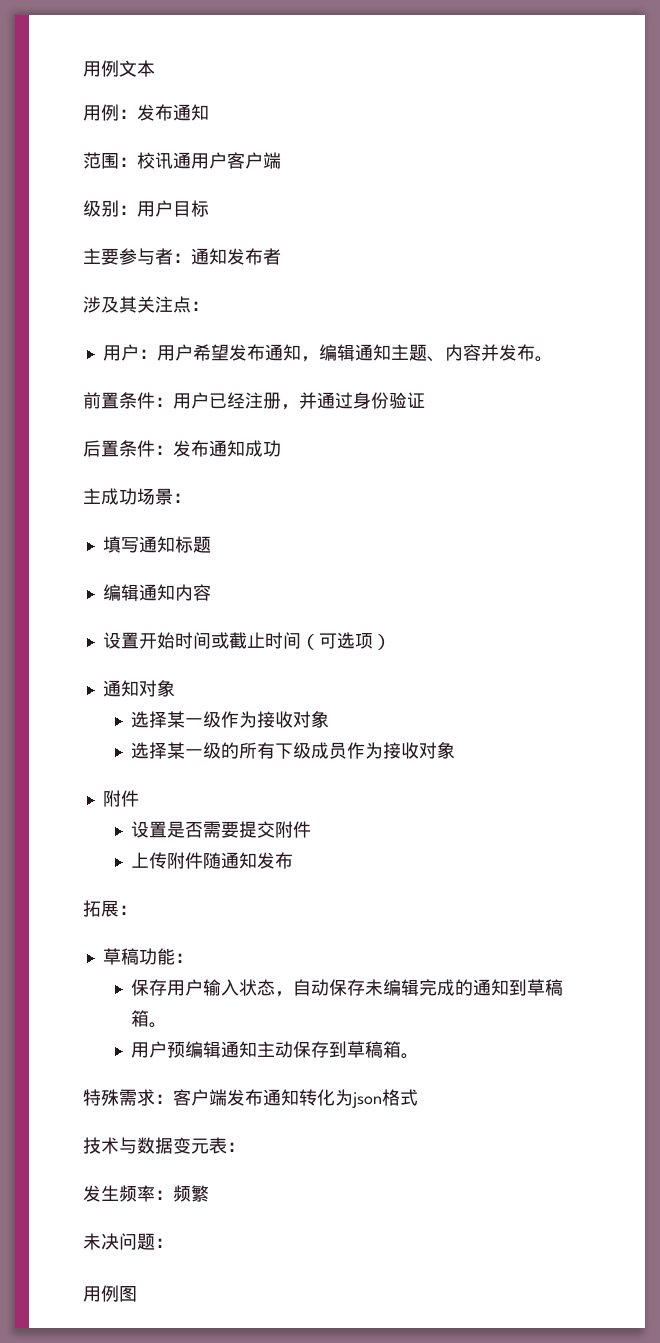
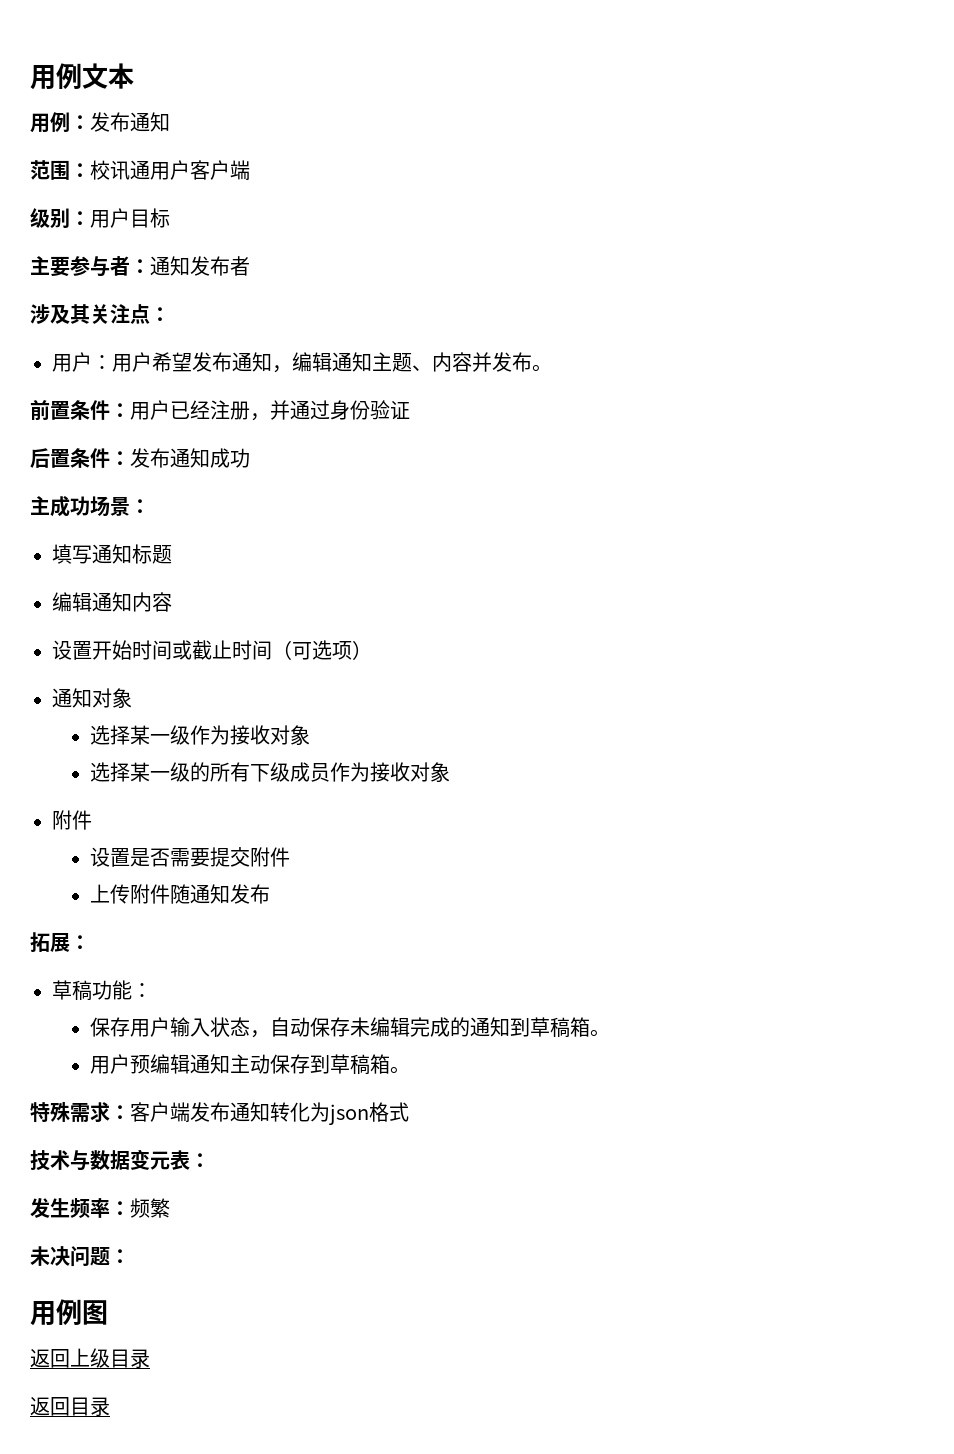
+ 返回上级目录
+ 返回目录

